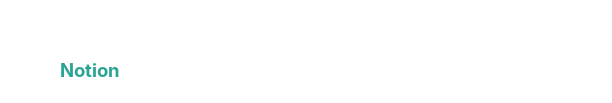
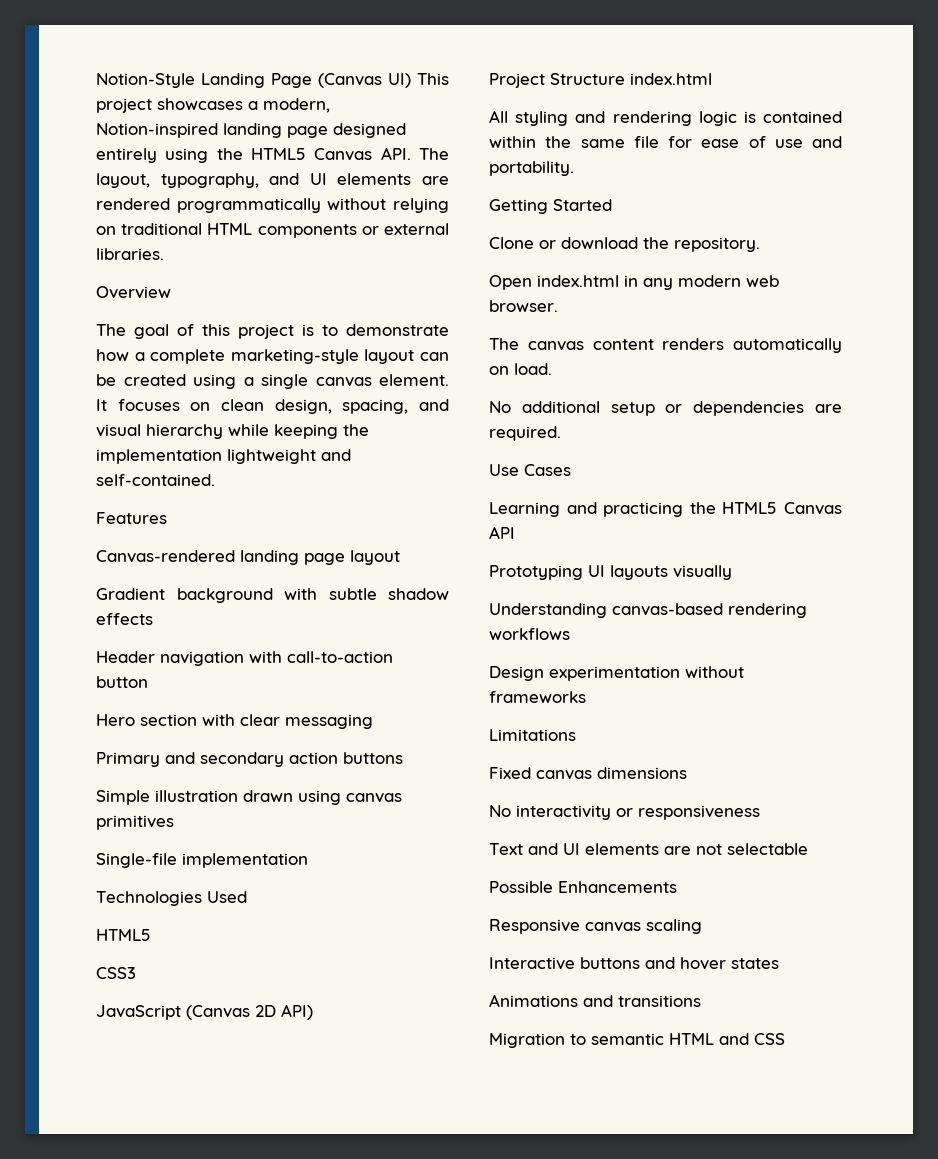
- Notion
+ Notion-Style Landing Page (Canvas UI) This project showcases a modern, Notion-inspired landing page designed entirely using the HTML5 Canvas API. The layout, typography, and UI elements are rendered programmatically without relying on traditional HTML components or external libraries.
+ Overview
+ The goal of this project is to demonstrate how a complete marketing-style layout can be created using a single canvas element. It focuses on clean design, spacing, and visual hierarchy while keeping the implementation lightweight and self-contained.
+ Features
+ Canvas-rendered landing page layout
+ Gradient background with subtle shadow effects
+ Header navigation with call-to-action button
+ Hero section with clear messaging
+ Primary and secondary action buttons
+ Simple illustration drawn using canvas primitives
+ Single-file implementation
+ Technologies Used
+ HTML5
+ CSS3
+ JavaScript (Canvas 2D API)
+ Project Structure index.html
+ All styling and rendering logic is contained within the same file for ease of use and portability.
+ Getting Started
+ Clone or download the repository.
+ Open index.html in any modern web browser.
+ The canvas content renders automatically on load.
+ No additional setup or dependencies are required.
+ Use Cases
+ Learning and practicing the HTML5 Canvas API
+ Prototyping UI layouts visually
+ Understanding canvas-based rendering workflows
+ Design experimentation without frameworks
+ Limitations
+ Fixed canvas dimensions
+ No interactivity or responsiveness
+ Text and UI elements are not selectable
+ Possible Enhancements
+ Responsive canvas scaling
+ Interactive buttons and hover states
+ Animations and transitions
+ Migration to semantic HTML and CSS

